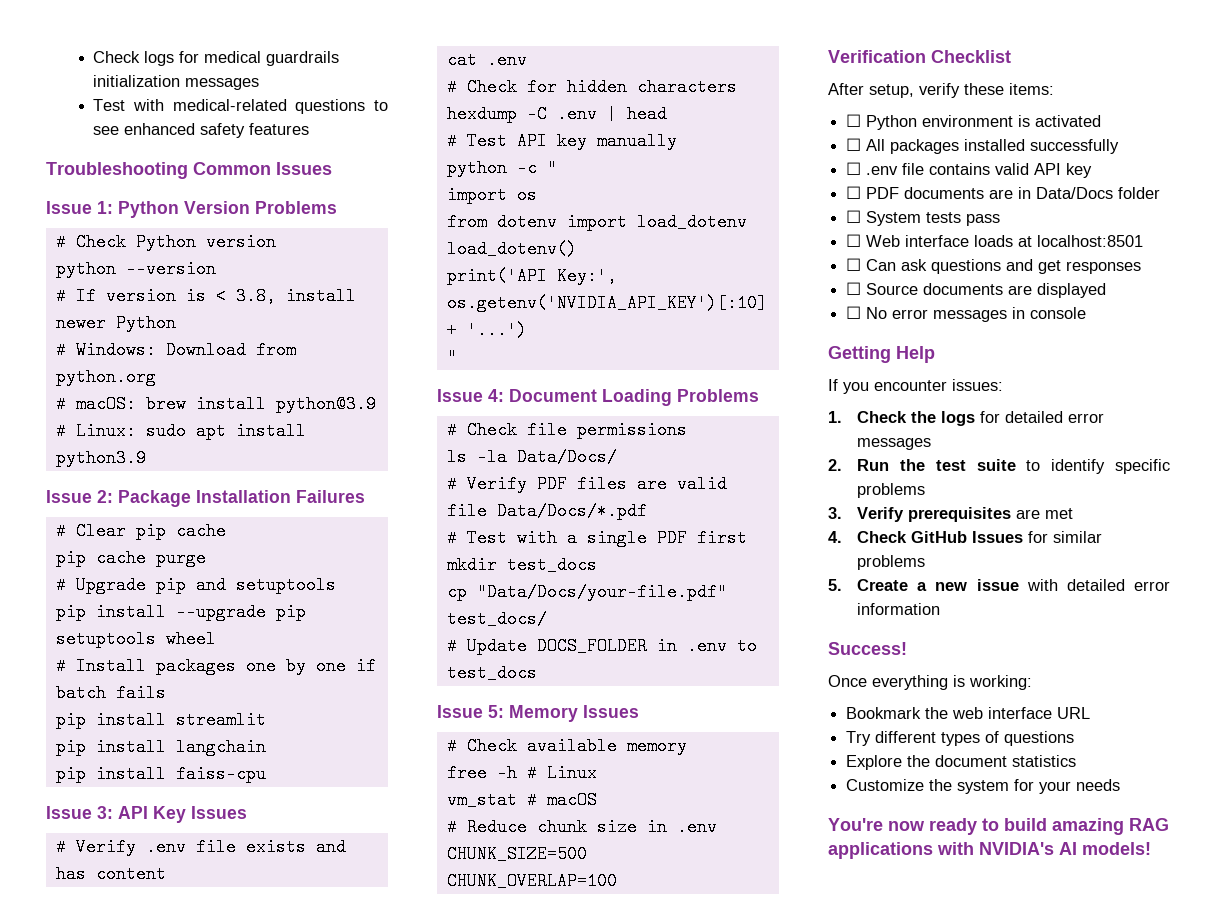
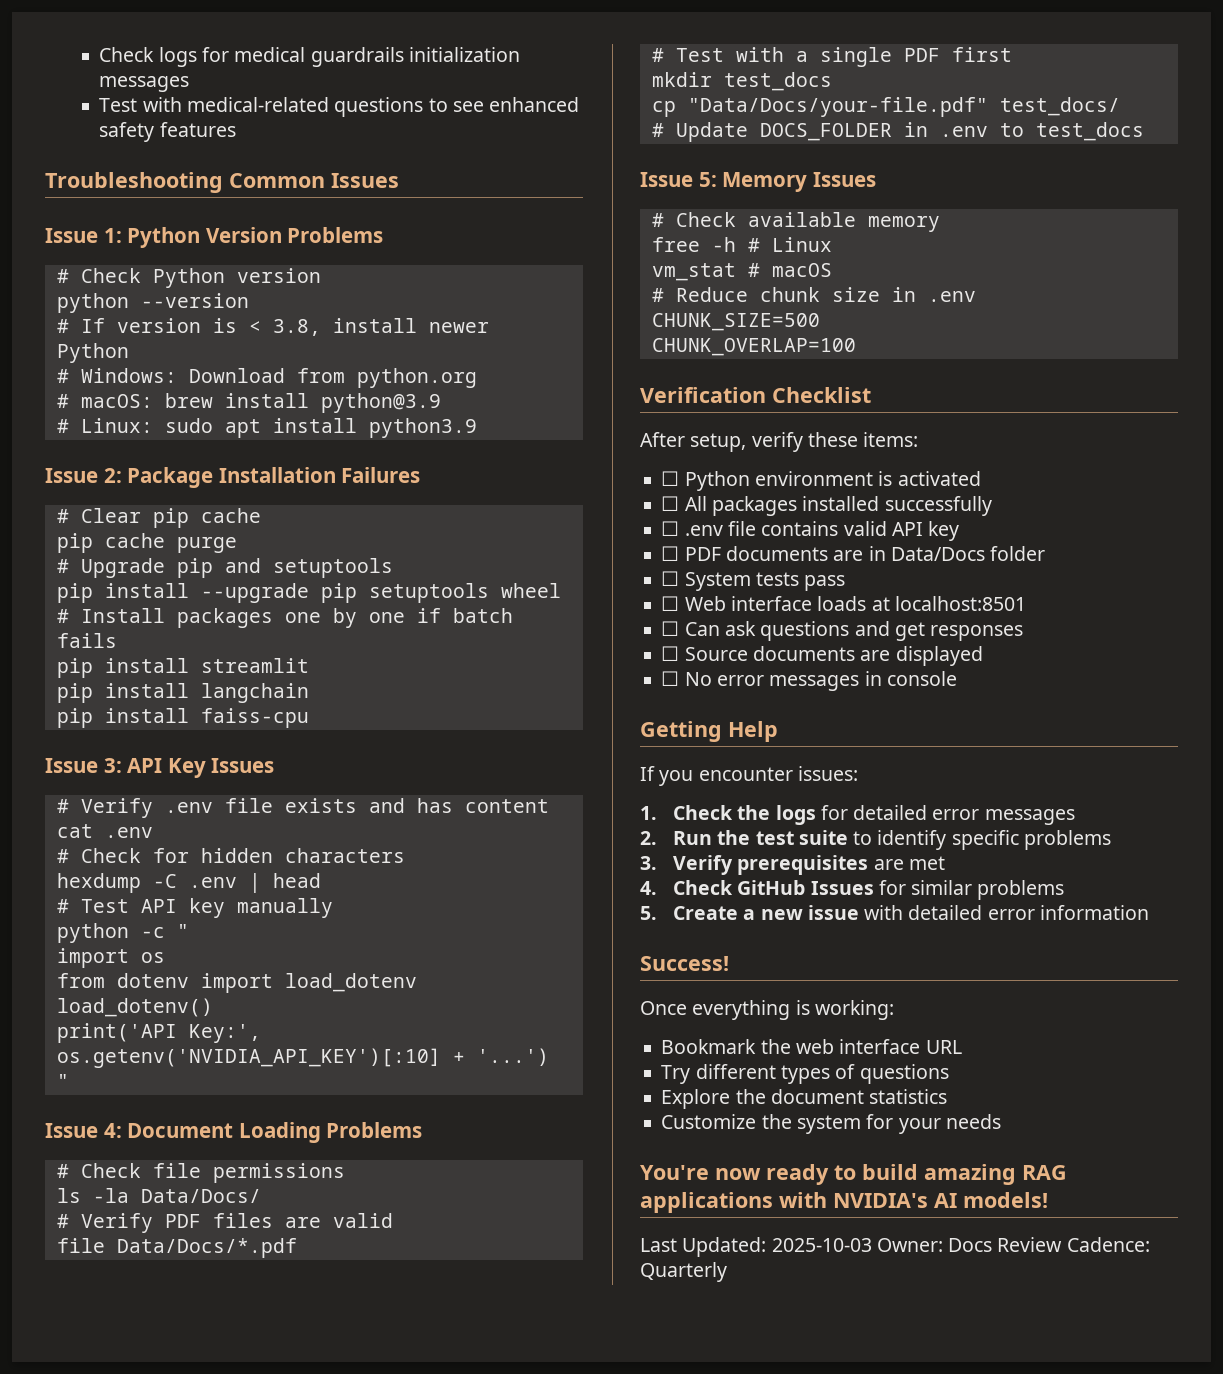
+ Last Updated: 2025-10-03 Owner: Docs Review Cadence: Quarterly

